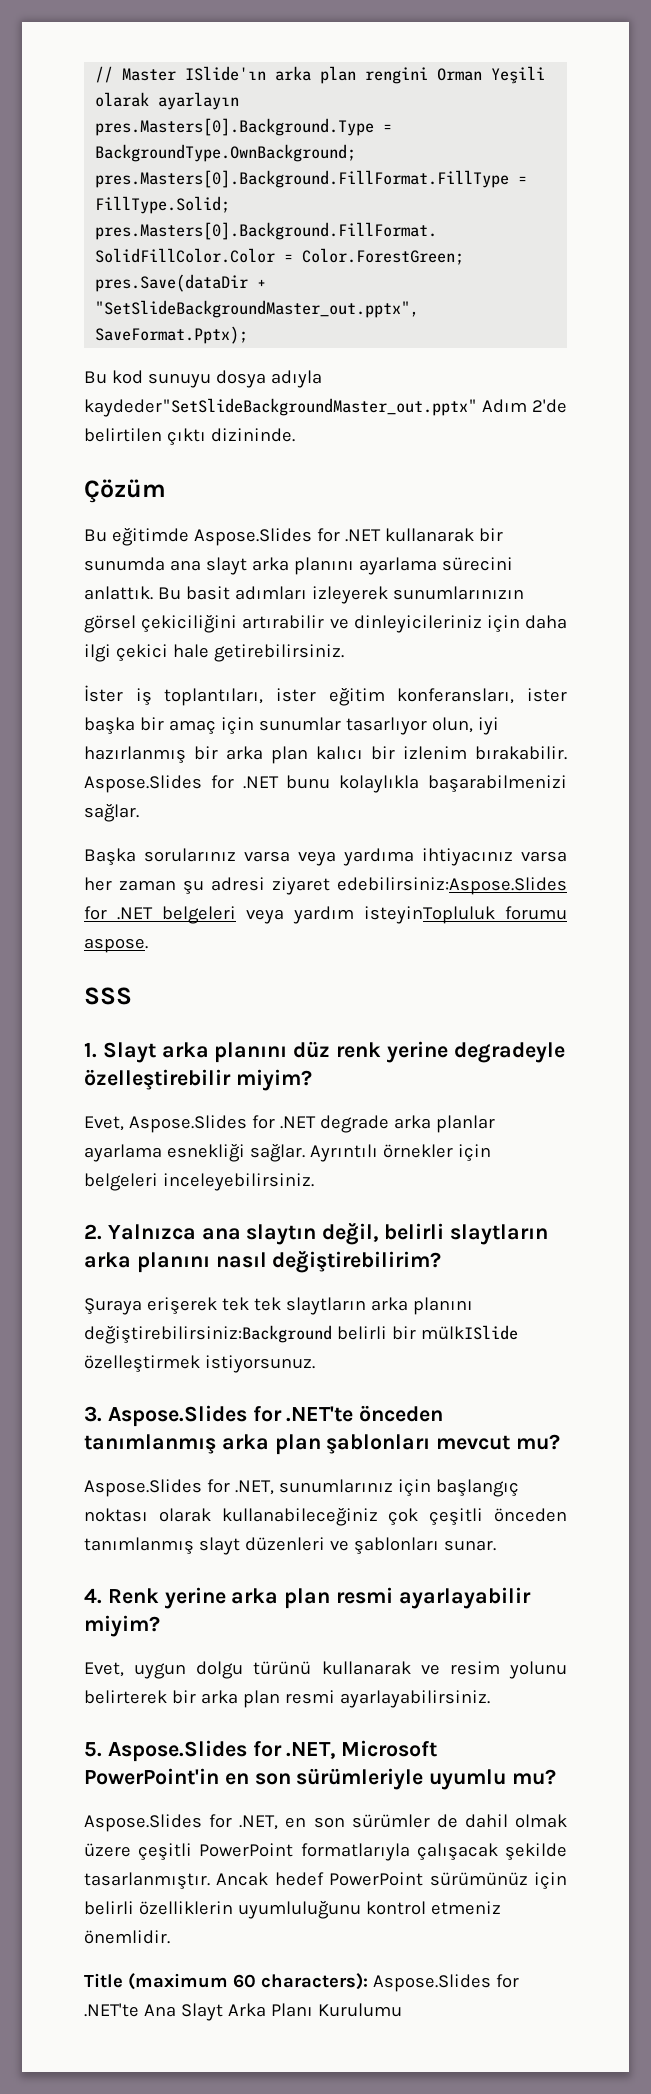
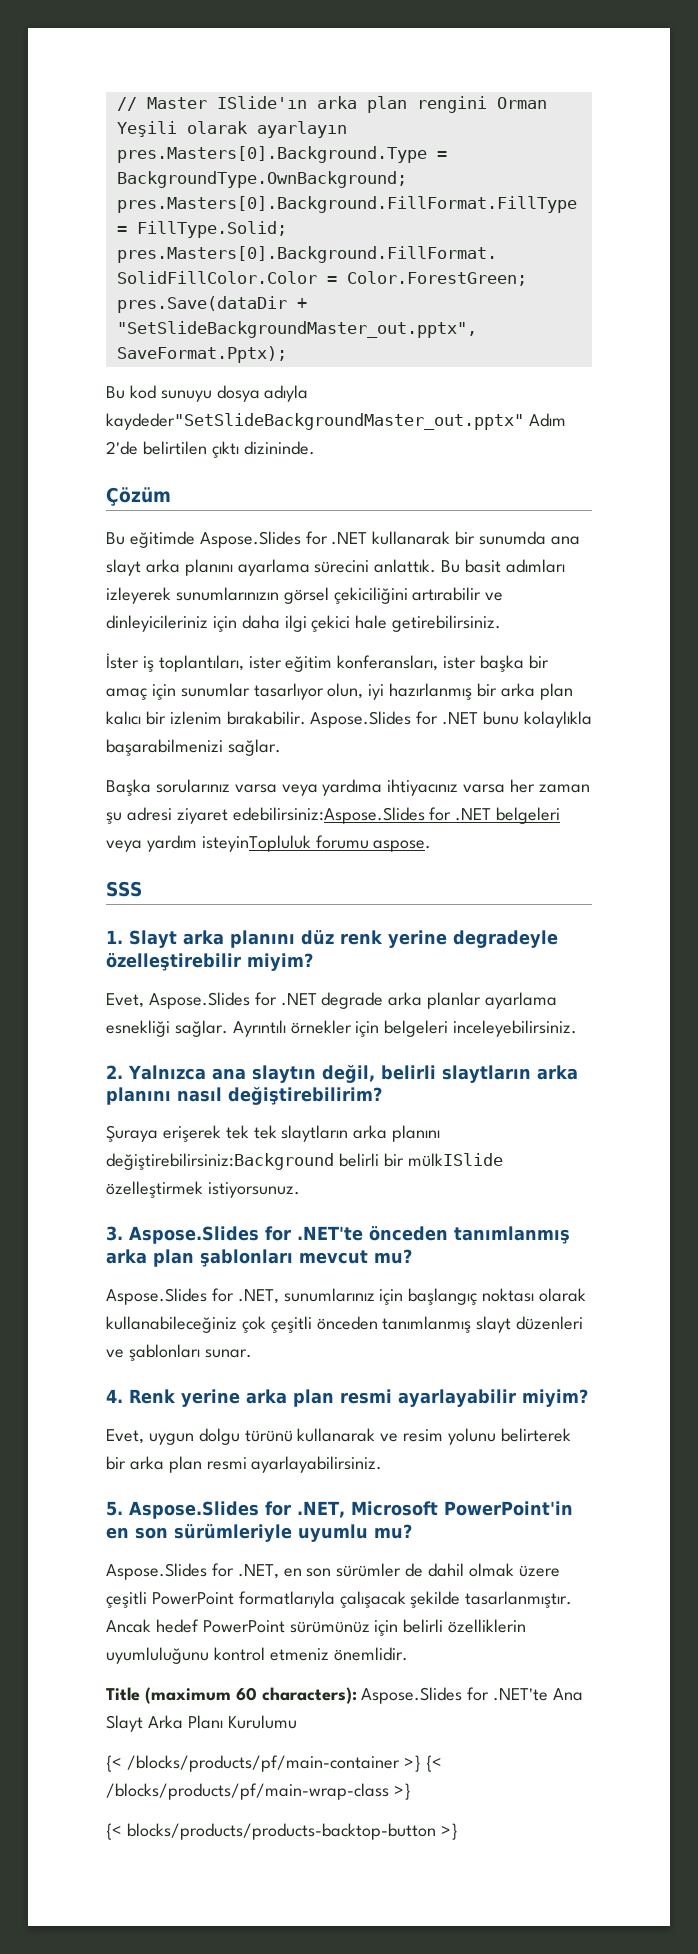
+ {< /blocks/products/pf/main-container >} {< /blocks/products/pf/main-wrap-class >}
+ {< blocks/products/products-backtop-button >}

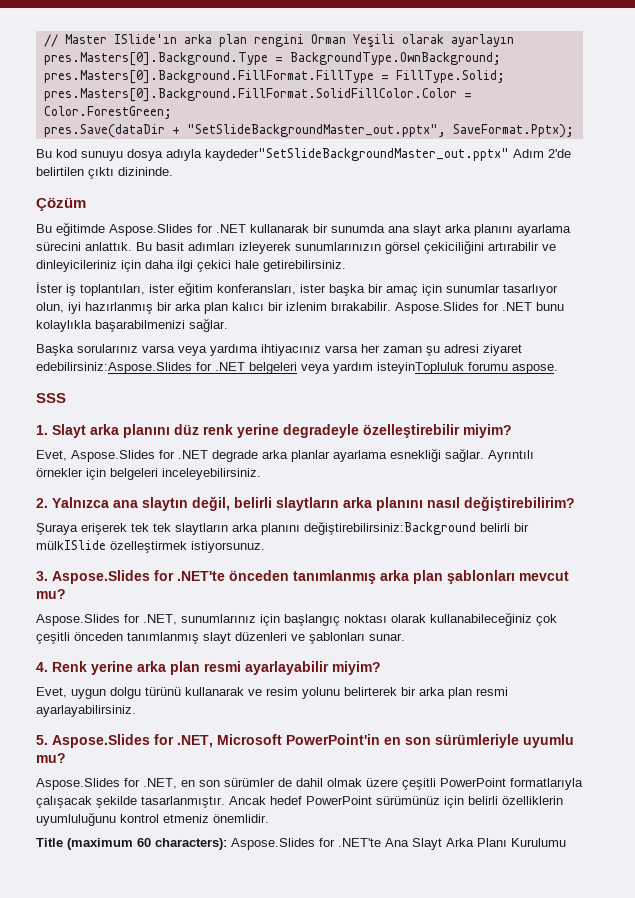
- {< /blocks/products/pf/main-container >} {< /blocks/products/pf/main-wrap-class >}
- {< blocks/products/products-backtop-button >}

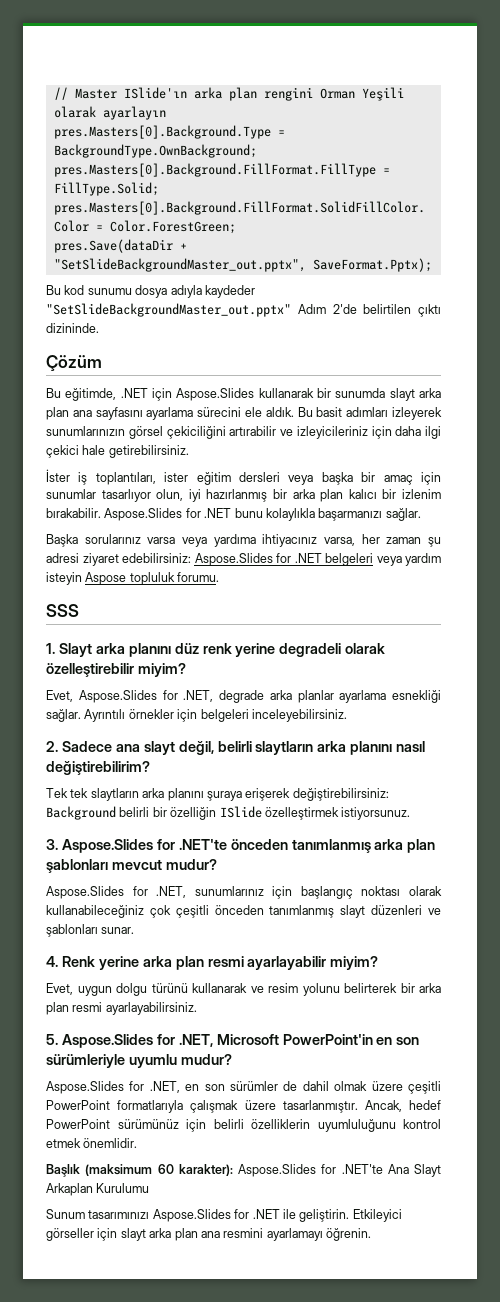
- Bu kod sunuyu dosya adıyla kaydeder"SetSlideBackgroundMaster_out.pptx" Adım 2'de belirtilen çıktı dizininde.
+ Bu kod sunumu dosya adıyla kaydeder "SetSlideBackgroundMaster_out.pptx" Adım 2'de belirtilen çıktı dizininde.
- Bu eğitimde Aspose.Slides for .NET kullanarak bir sunumda ana slayt arka planını ayarlama sürecini anlattık.
+ Bu eğitimde, .NET için Aspose.Slides kullanarak bir sunumda slayt arka plan ana sayfasını ayarlama sürecini ele aldık.
- Bu basit adımları izleyerek sunumlarınızın görsel çekiciliğini artırabilir ve dinleyicileriniz için daha ilgi çekici hale getirebilirsiniz.
+ Bu basit adımları izleyerek sunumlarınızın görsel çekiciliğini artırabilir ve izleyicileriniz için daha ilgi çekici hale getirebilirsiniz.
- İster iş toplantıları, ister eğitim konferansları, ister başka bir amaç için sunumlar tasarlıyor olun, iyi hazırlanmış bir arka plan kalıcı bir izlenim bırakabilir.
+ İster iş toplantıları, ister eğitim dersleri veya başka bir amaç için sunumlar tasarlıyor olun, iyi hazırlanmış bir arka plan kalıcı bir izlenim bırakabilir.
- Aspose.Slides for .NET bunu kolaylıkla başarabilmenizi sağlar.
+ Aspose.Slides for .NET bunu kolaylıkla başarmanızı sağlar.
- Başka sorularınız varsa veya yardıma ihtiyacınız varsa her zaman şu adresi ziyaret edebilirsiniz:Aspose.Slides for .NET belgeleri veya yardım isteyinTopluluk forumu aspose.
+ Başka sorularınız varsa veya yardıma ihtiyacınız varsa, her zaman şu adresi ziyaret edebilirsiniz: Aspose.Slides for .NET belgeleri veya yardım isteyin Aspose topluluk forumu.
- 1. Slayt arka planını düz renk yerine degradeyle özelleştirebilir miyim?
+ 1. Slayt arka planını düz renk yerine degradeli olarak özelleştirebilir miyim?
- Evet, Aspose.Slides for .NET degrade arka planlar ayarlama esnekliği sağlar.
+ Evet, Aspose.Slides for .NET, degrade arka planlar ayarlama esnekliği sağlar.
- 2. Yalnızca ana slaytın değil, belirli slaytların arka planını nasıl değiştirebilirim?
+ 2. Sadece ana slayt değil, belirli slaytların arka planını nasıl değiştirebilirim?
- Şuraya erişerek tek tek slaytların arka planını değiştirebilirsiniz:Background belirli bir mülkISlide özelleştirmek istiyorsunuz.
+ Tek tek slaytların arka planını şuraya erişerek değiştirebilirsiniz: Background belirli bir özelliğin ISlide özelleştirmek istiyorsunuz.
- 3. Aspose.Slides for .NET'te önceden tanımlanmış arka plan şablonları mevcut mu?
+ 3. Aspose.Slides for .NET'te önceden tanımlanmış arka plan şablonları mevcut mudur?
- 5. Aspose.Slides for .NET, Microsoft PowerPoint'in en son sürümleriyle uyumlu mu?
+ 5. Aspose.Slides for .NET, Microsoft PowerPoint'in en son sürümleriyle uyumlu mudur?
- Aspose.Slides for .NET, en son sürümler de dahil olmak üzere çeşitli PowerPoint formatlarıyla çalışacak şekilde tasarlanmıştır. Ancak hedef PowerPoint sürümünüz için belirli özelliklerin uyumluluğunu kontrol etmeniz önemlidir.
+ Aspose.Slides for .NET, en son sürümler de dahil olmak üzere çeşitli PowerPoint formatlarıyla çalışmak üzere tasarlanmıştır. Ancak, hedef PowerPoint sürümünüz için belirli özelliklerin uyumluluğunu kontrol etmek önemlidir.
- Title (maximum 60 characters): Aspose.Slides for .NET'te Ana Slayt Arka Planı Kurulumu
+ Başlık (maksimum 60 karakter): Aspose.Slides for .NET'te Ana Slayt Arkaplan Kurulumu
+ Sunum tasarımınızı Aspose.Slides for .NET ile geliştirin. Etkileyici görseller için slayt arka plan ana resmini ayarlamayı öğrenin.

